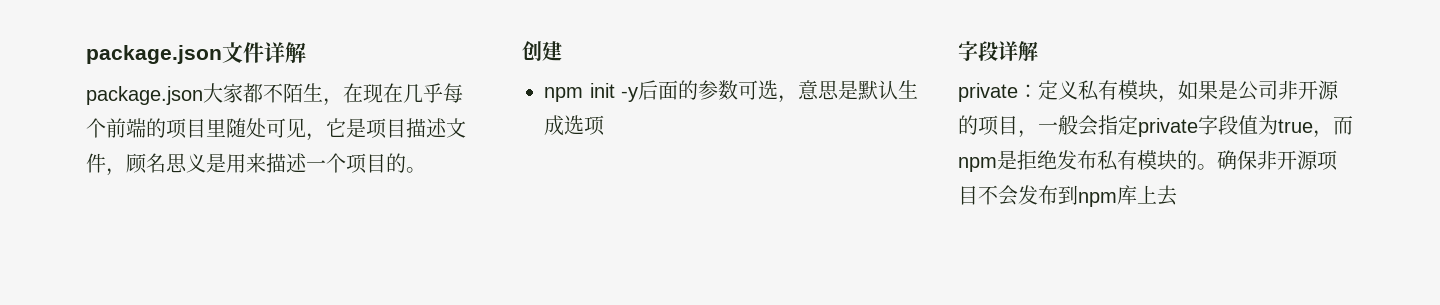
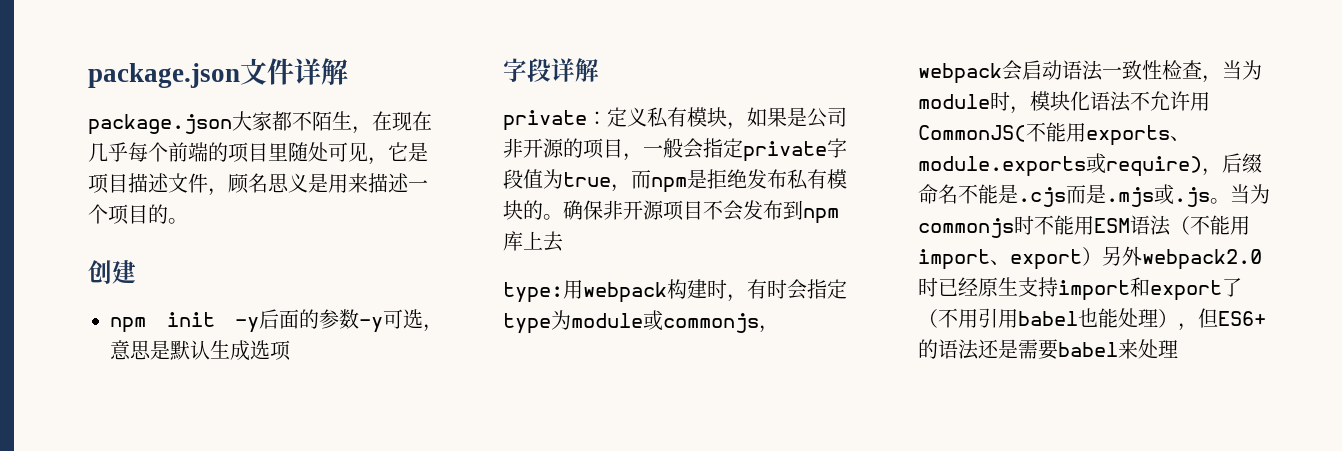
- npm init -y后面的参数可选，意思是默认生成选项
+ npm init -y后面的参数-y可选，意思是默认生成选项
+ type:用webpack构建时，有时会指定type为module或commonjs，webpack会启动语法一致性检查，当为module时，模块化语法不允许用CommonJS(不能用exports、module.exports或require)，后缀命名不能是.cjs而是.mjs或.js。当为commonjs时不能用ESM语法（不能用import、export）另外webpack2.0时已经原生支持import和export了（不用引用babel也能处理），但ES6+的语法还是需要babel来处理

